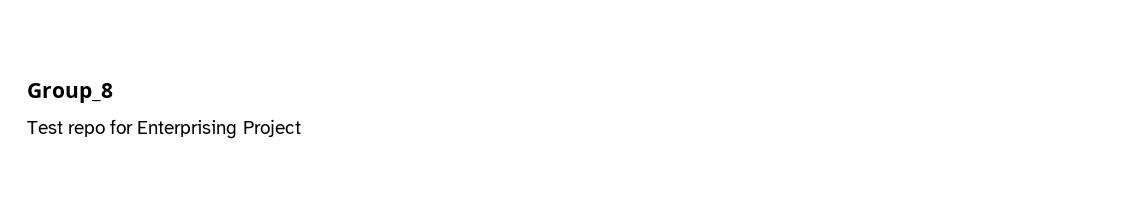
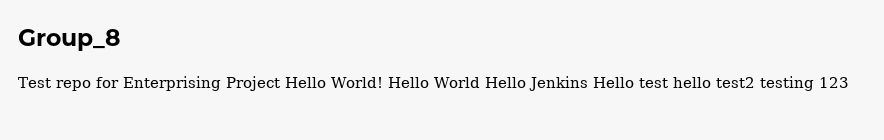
- Test repo for Enterprising Project
+ Test repo for Enterprising Project Hello World! Hello World Hello Jenkins Hello test hello test2 testing 123

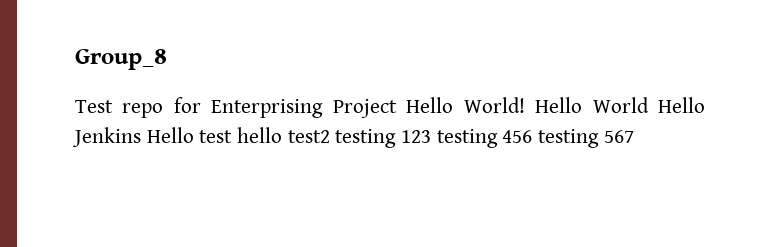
- Hello World Hello Jenkins Hello test hello test2 testing 123
+ Hello World Hello Jenkins Hello test hello test2 testing 123 testing 456 testing 567

